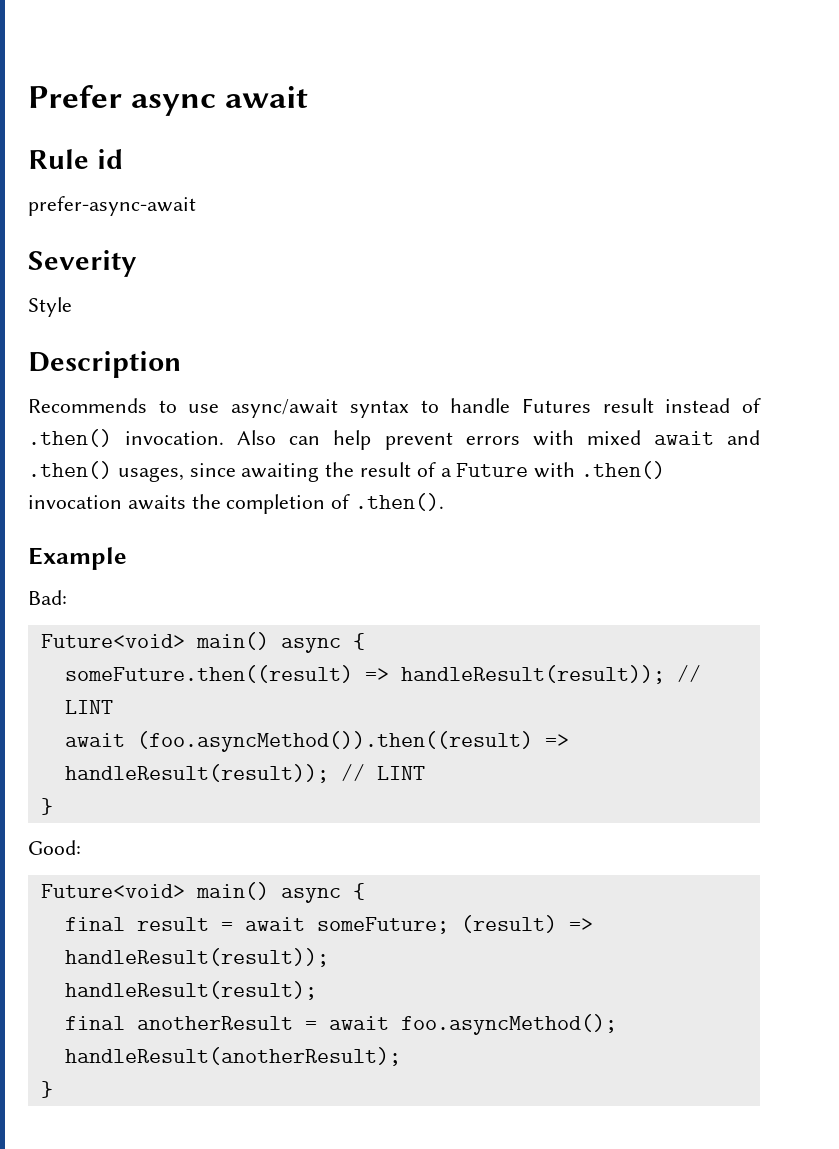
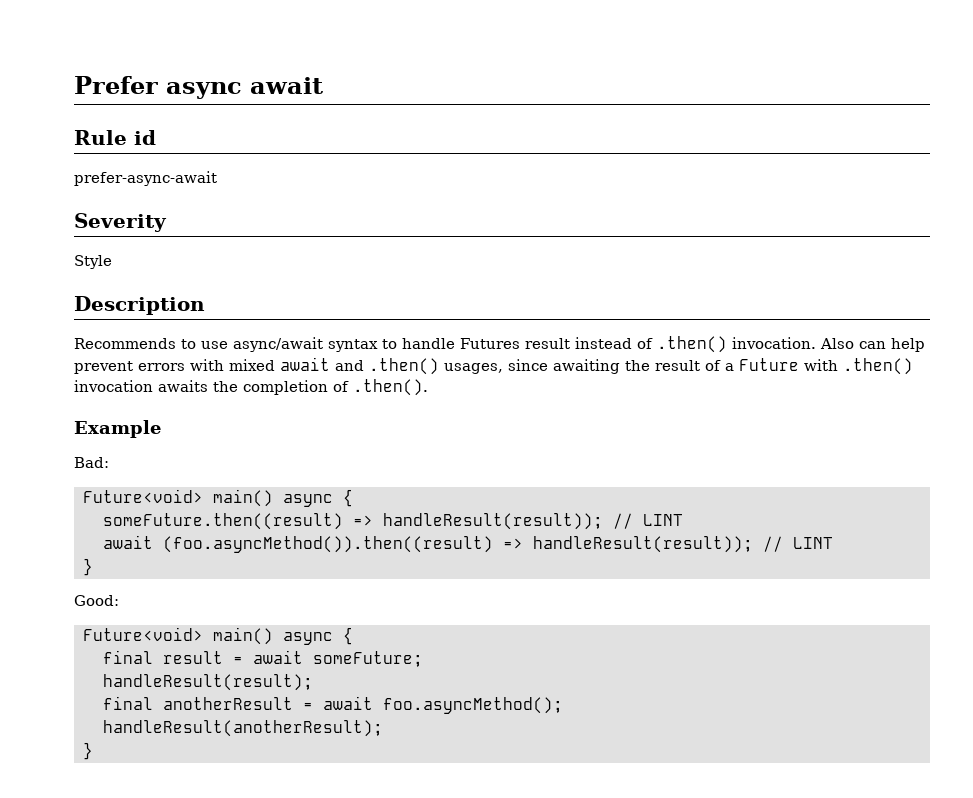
- final result = await someFuture; (result) => handleResult(result));
+ final result = await someFuture;

